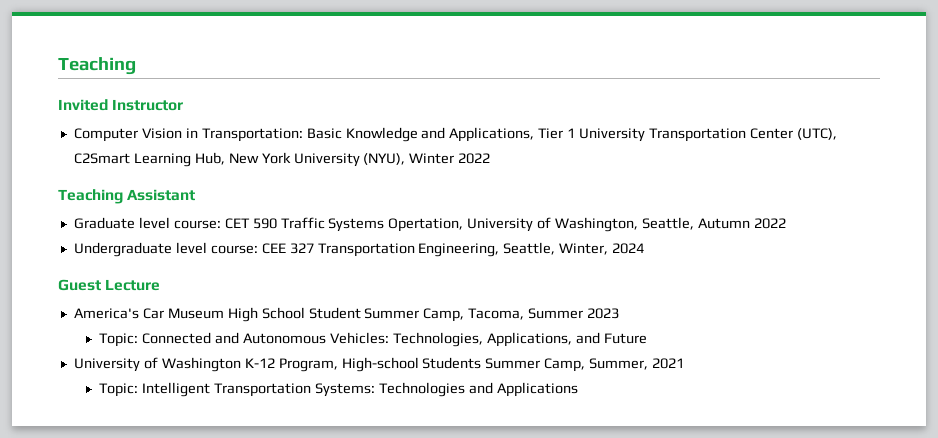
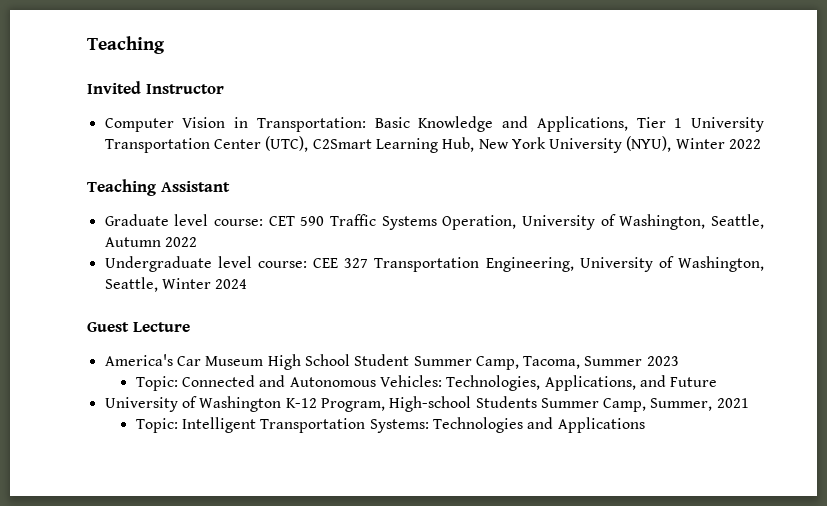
- Graduate level course: CET 590 Traffic Systems Opertation, University of Washington, Seattle, Autumn 2022
+ Graduate level course: CET 590 Traffic Systems Operation, University of Washington, Seattle, Autumn 2022
- Undergraduate level course: CEE 327 Transportation Engineering, Seattle, Winter, 2024
+ Undergraduate level course: CEE 327 Transportation Engineering, University of Washington, Seattle, Winter 2024

